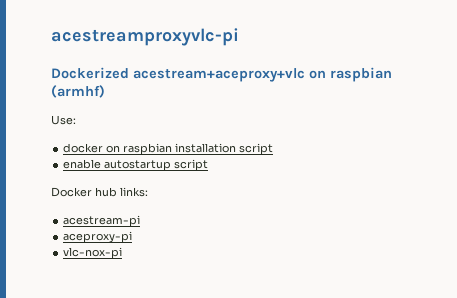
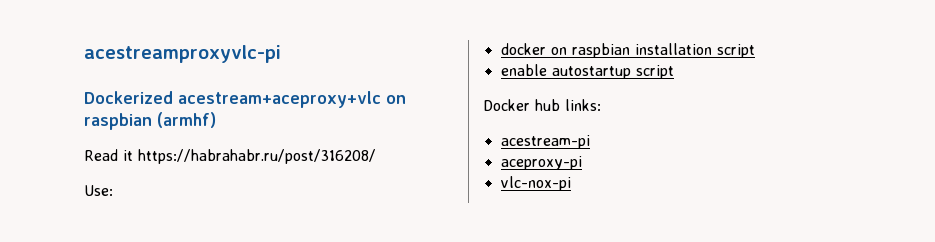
+ Read it https://habrahabr.ru/post/316208/

